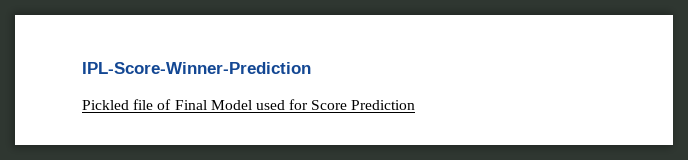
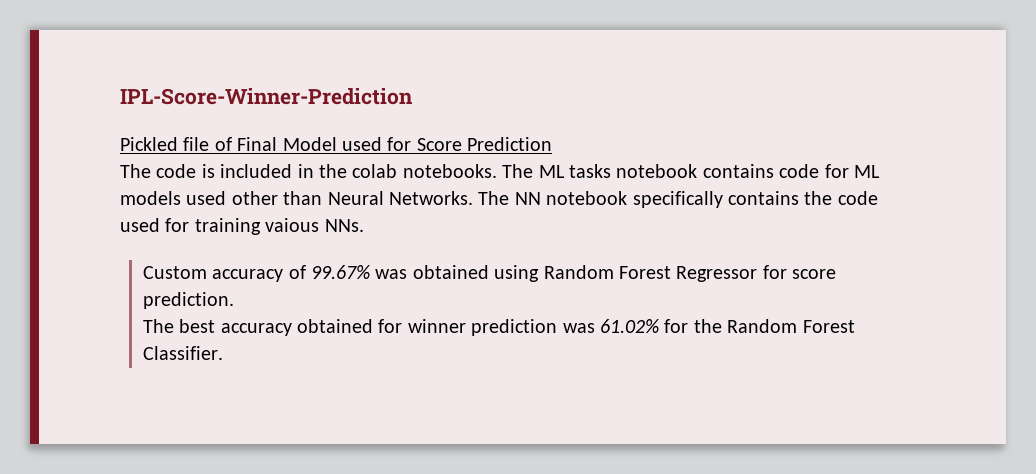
+ The code is included in the colab notebooks. The ML tasks notebook contains code for ML models used other than Neural Networks. The NN notebook specifically contains the code used for training vaious NNs.
+ Custom accuracy of 99.67% was obtained using Random Forest Regressor for score prediction.
+ The best accuracy obtained for winner prediction was 61.02% for the Random Forest Classifier.

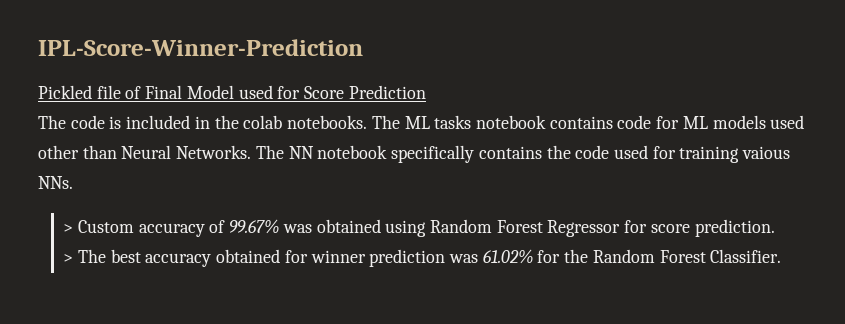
- Custom accuracy of 99.67% was obtained using Random Forest Regressor for score prediction.
+ > Custom accuracy of 99.67% was obtained using Random Forest Regressor for score prediction.
- The best accuracy obtained for winner prediction was 61.02% for the Random Forest Classifier.
+ > The best accuracy obtained for winner prediction was 61.02% for the Random Forest Classifier.

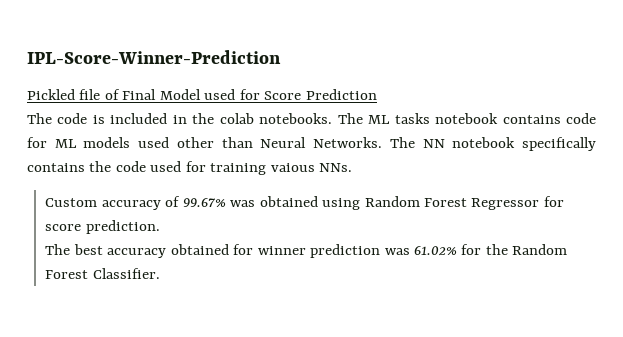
- > Custom accuracy of 99.67% was obtained using Random Forest Regressor for score prediction.
+ Custom accuracy of 99.67% was obtained using Random Forest Regressor for score prediction.
- > The best accuracy obtained for winner prediction was 61.02% for the Random Forest Classifier.
+ The best accuracy obtained for winner prediction was 61.02% for the Random Forest Classifier.

